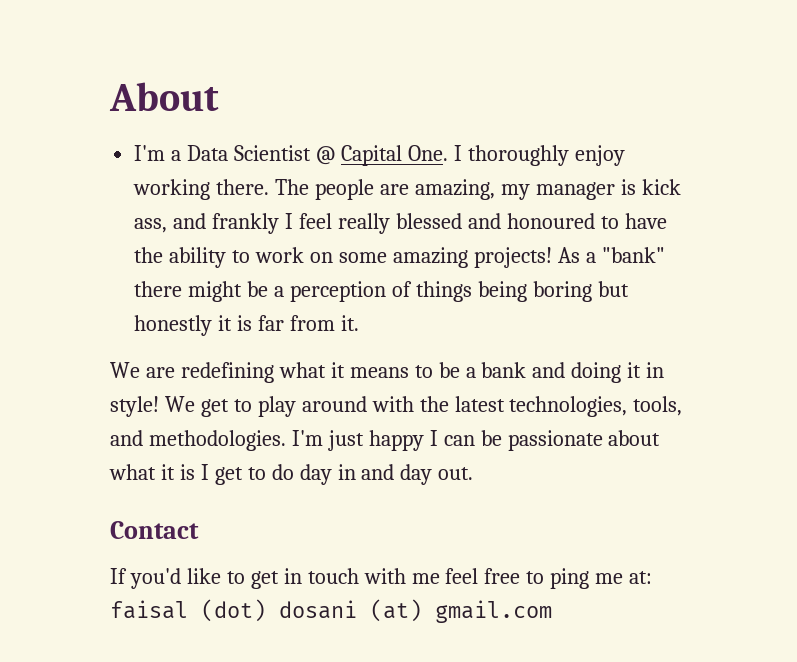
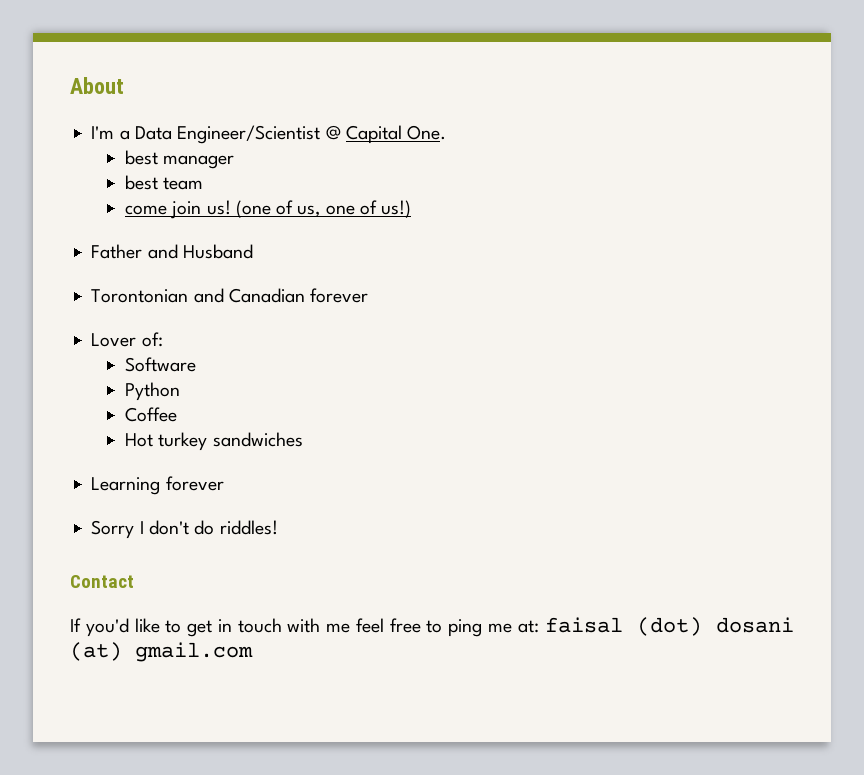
- I'm a Data Scientist @ Capital One. I thoroughly enjoy working there. The people are amazing, my manager is kick ass, and frankly I feel really blessed and honoured to have the ability to work on some amazing projects! As a "bank" there might be a perception of things being boring but honestly it is far from it.
- We are redefining what it means to be a bank and doing it in style! We get to play around with the latest technologies, tools, and methodologies. I'm just happy I can be passionate about what it is I get to do day in and day out.
+ I'm a Data Engineer/Scientist @ Capital One.
+ best manager
+ best team
+ come join us! (one of us, one of us!)
+ Father and Husband
+ Torontonian and Canadian forever
+ Lover of:
+ Software
+ Python
+ Coffee
+ Hot turkey sandwiches
+ Learning forever
+ Sorry I don't do riddles!

